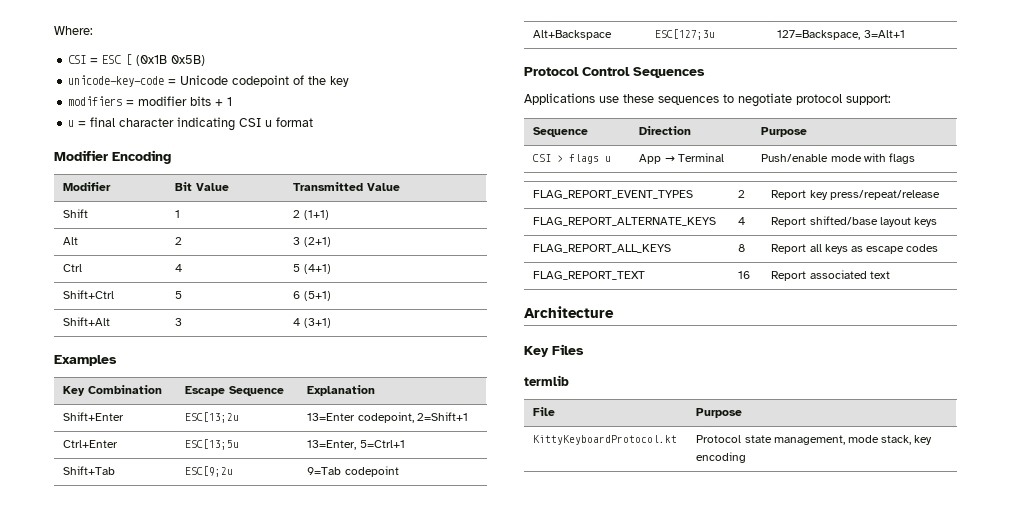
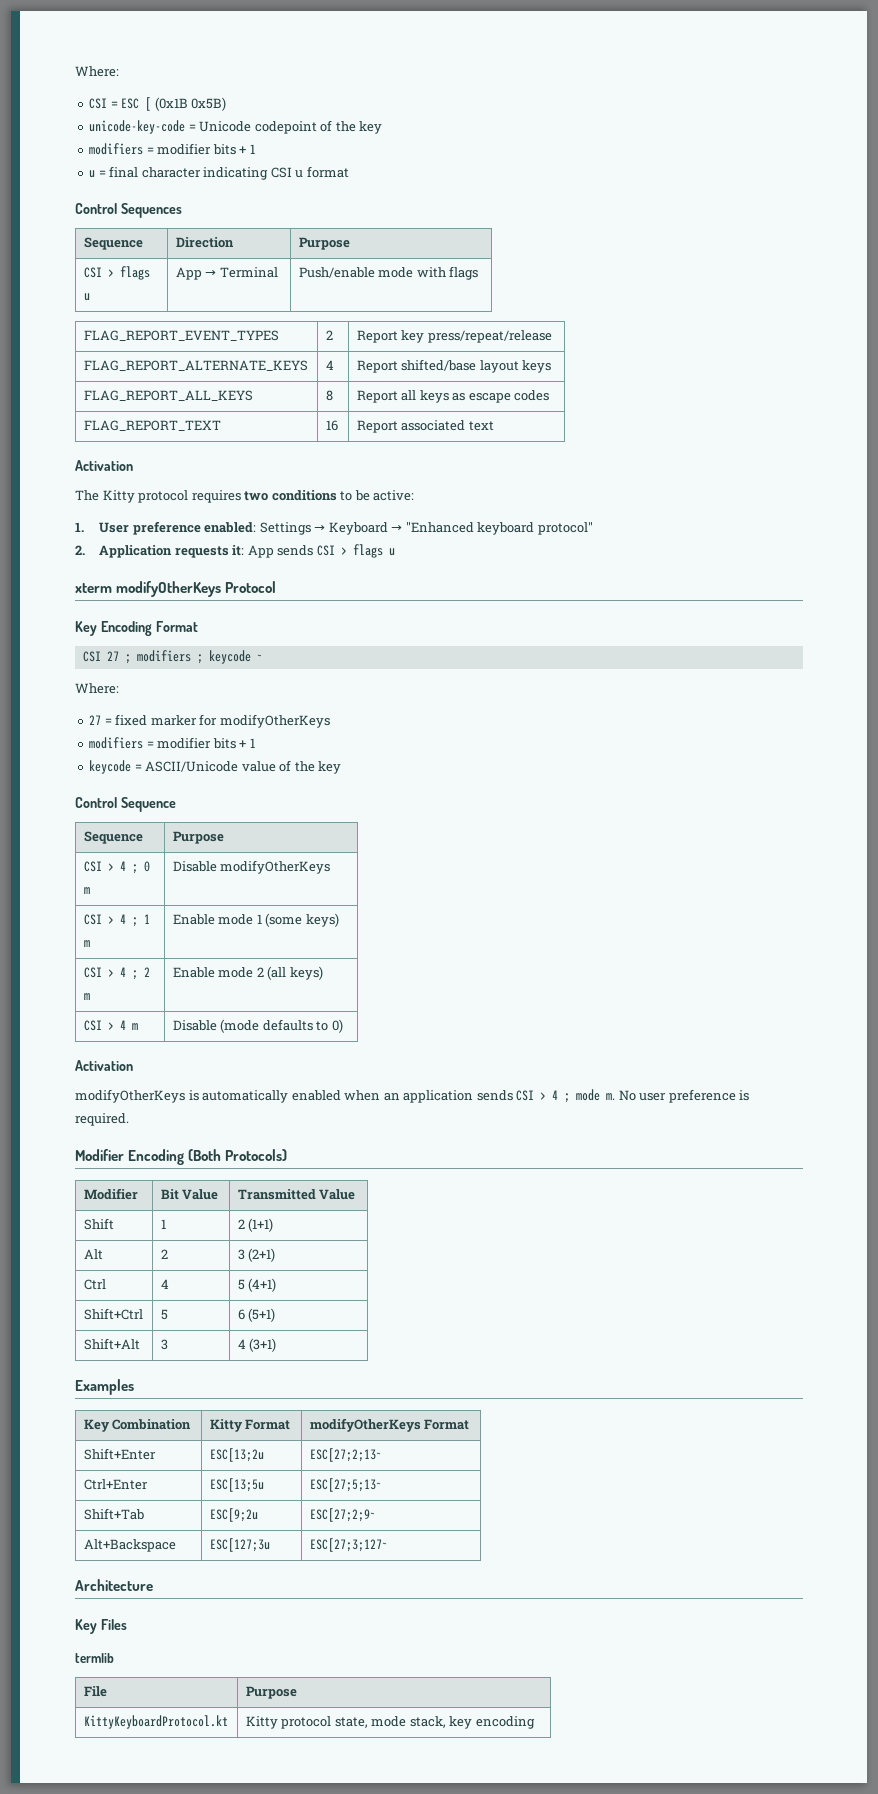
- Modifier Encoding
- Modifier | Bit Value | Transmitted Value
- Shift | 1 | 2 (1+1)
- Alt | 2 | 3 (2+1)
- Ctrl | 4 | 5 (4+1)
- Shift+Ctrl | 5 | 6 (5+1)
- Shift+Alt | 3 | 4 (3+1)
- Examples
- Key Combination | Escape Sequence | Explanation
- Shift+Enter | ESC[13;2u | 13=Enter codepoint, 2=Shift+1
- Ctrl+Enter | ESC[13;5u | 13=Enter, 5=Ctrl+1
- Shift+Tab | ESC[9;2u | 9=Tab codepoint
- Alt+Backspace | ESC[127;3u | 127=Backspace, 3=Alt+1
- Protocol Control Sequences
- Applications use these sequences to negotiate protocol support:
+ Control Sequences
  FLAG_REPORT_TEXT | 16 | Report associated text
+ Activation
+ The Kitty protocol requires two conditions to be active:
+ 1. User preference enabled: Settings → Keyboard → "Enhanced keyboard protocol"
+ 2. Application requests it: App sends CSI > flags u
+ xterm modifyOtherKeys Protocol
+ Key Encoding Format
+ CSI 27 ; modifiers ; keycode ~
+ Where:
+ 27 = fixed marker for modifyOtherKeys
+ modifiers = modifier bits + 1
+ keycode = ASCII/Unicode value of the key
+ Control Sequence
+ Sequence | Purpose
+ CSI > 4 ; 0 m | Disable modifyOtherKeys
+ CSI > 4 ; 1 m | Enable mode 1 (some keys)
+ CSI > 4 ; 2 m | Enable mode 2 (all keys)
+ CSI > 4 m | Disable (mode defaults to 0)
+ Activation
+ modifyOtherKeys is automatically enabled when an application sends CSI > 4 ; mode m. No user preference is required.
+ Modifier Encoding (Both Protocols)
+ Modifier | Bit Value | Transmitted Value
+ Shift | 1 | 2 (1+1)
+ Alt | 2 | 3 (2+1)
+ Ctrl | 4 | 5 (4+1)
+ Shift+Ctrl | 5 | 6 (5+1)
+ Shift+Alt | 3 | 4 (3+1)
+ Examples
+ Key Combination | Kitty Format | modifyOtherKeys Format
+ Shift+Enter | ESC[13;2u | ESC[27;2;13~
+ Ctrl+Enter | ESC[13;5u | ESC[27;5;13~
+ Shift+Tab | ESC[9;2u | ESC[27;2;9~
+ Alt+Backspace | ESC[127;3u | ESC[27;3;127~
- KittyKeyboardProtocol.kt | Protocol state management, mode stack, key encoding
+ KittyKeyboardProtocol.kt | Kitty protocol state, mode stack, key encoding

